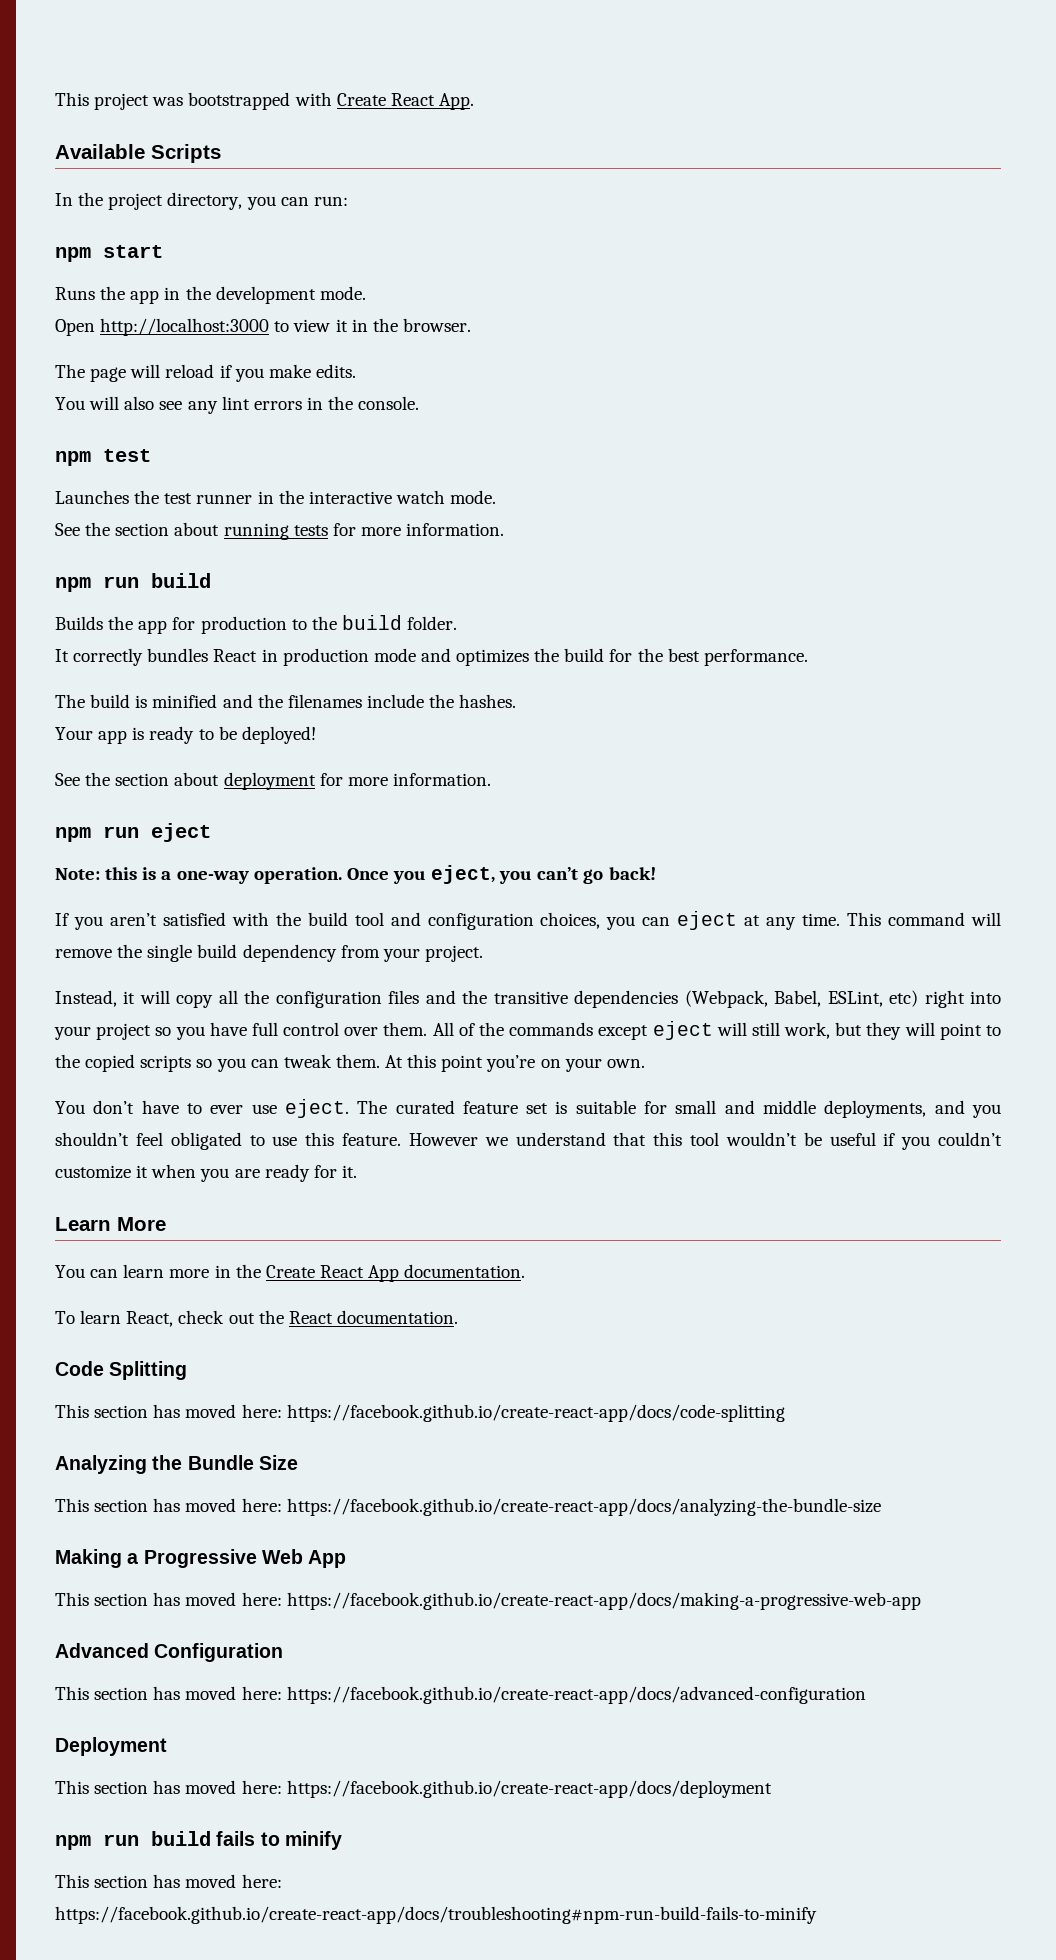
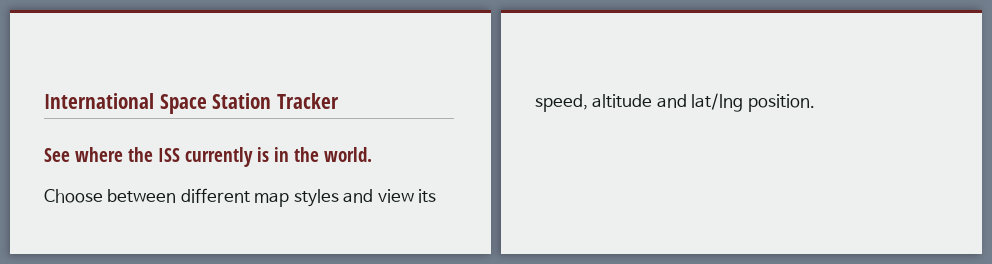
- This project was bootstrapped with Create React App.
- Available Scripts
- In the project directory, you can run:
- npm start
- Runs the app in the development mode.
- Open http://localhost:3000 to view it in the browser.
- The page will reload if you make edits.
- You will also see any lint errors in the console.
- npm test
- Launches the test runner in the interactive watch mode.
- See the section about running tests for more information.
- npm run build
- Builds the app for production to the build folder.
- It correctly bundles React in production mode and optimizes the build for the best performance.
- The build is minified and the filenames include the hashes.
- Your app is ready to be deployed!
- See the section about deployment for more information.
- npm run eject
- Note: this is a one-way operation. Once you eject, you can’t go back!
- If you aren’t satisfied with the build tool and configuration choices, you can eject at any time. This command will remove the single build dependency from your project.
- Instead, it will copy all the configuration files and the transitive dependencies (Webpack, Babel, ESLint, etc) right into your project so you have full control over them. All of the commands except eject will still work, but they will point to the copied scripts so you can tweak them. At this point you’re on your own.
- You don’t have to ever use eject. The curated feature set is suitable for small and middle deployments, and you shouldn’t feel obligated to use this feature. However we understand that this tool wouldn’t be useful if you couldn’t customize it when you are ready for it.
- Learn More
- You can learn more in the Create React App documentation.
- To learn React, check out the React documentation.
- Code Splitting
- This section has moved here: https://facebook.github.io/create-react-app/docs/code-splitting
- Analyzing the Bundle Size
- This section has moved here: https://facebook.github.io/create-react-app/docs/analyzing-the-bundle-size
- Making a Progressive Web App
- This section has moved here: https://facebook.github.io/create-react-app/docs/making-a-progressive-web-app
- Advanced Configuration
- This section has moved here: https://facebook.github.io/create-react-app/docs/advanced-configuration
- Deployment
- This section has moved here: https://facebook.github.io/create-react-app/docs/deployment
- npm run build fails to minify
- This section has moved here: https://facebook.github.io/create-react-app/docs/troubleshooting#npm-run-build-fails-to-minify
+ International Space Station Tracker
+ See where the ISS currently is in the world.
+ Choose between different map styles and view its speed, altitude and lat/lng position.

